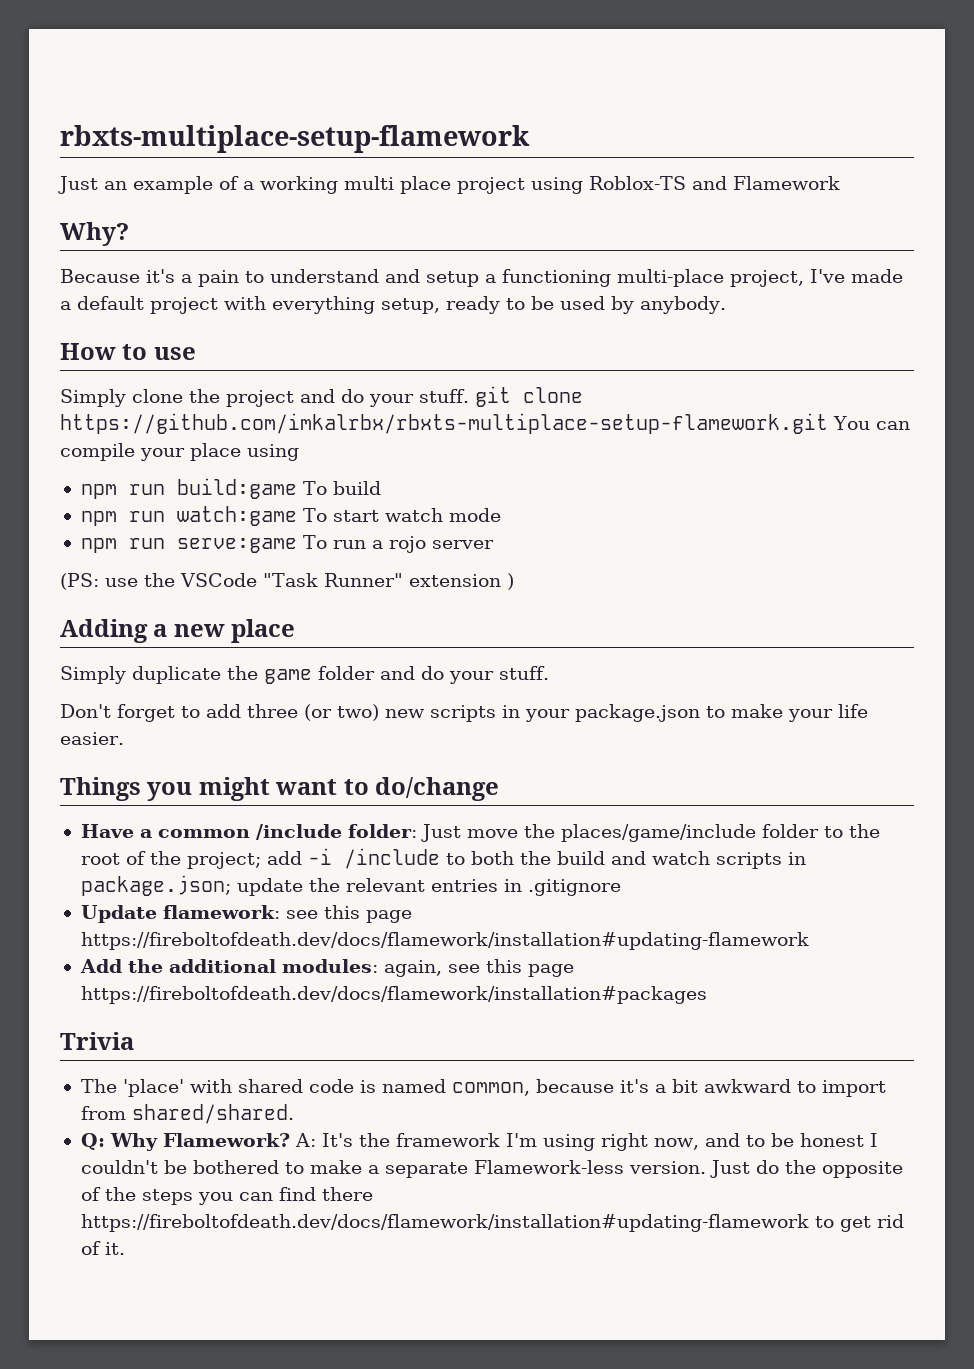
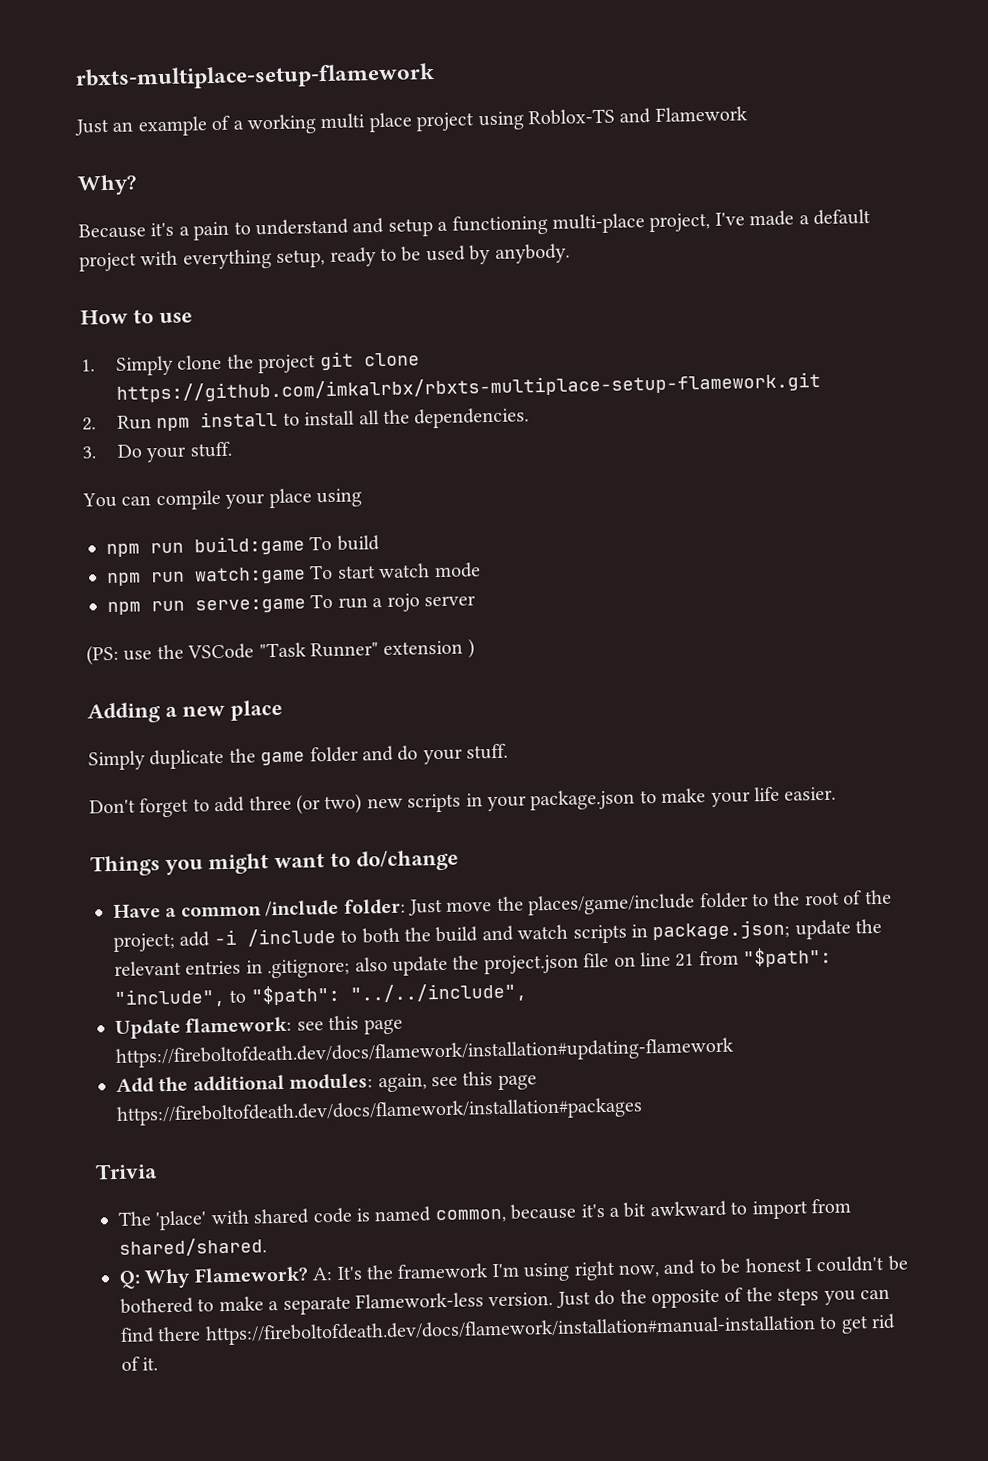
- Simply clone the project and do your stuff. git clone https://github.com/imkalrbx/rbxts-multiplace-setup-flamework.git You can compile your place using
+ 1. Simply clone the project git clone https://github.com/imkalrbx/rbxts-multiplace-setup-flamework.git
+ 2. Run npm install to install all the dependencies.
+ 3. Do your stuff.
+ You can compile your place using
- Have a common /include folder: Just move the places/game/include folder to the root of the project; add -i /include to both the build and watch scripts in package.json; update the relevant entries in .gitignore
+ Have a common /include folder: Just move the places/game/include folder to the root of the project; add -i /include to both the build and watch scripts in package.json; update the relevant entries in .gitignore; also update the project.json file on line 21 from "$path": "include", to "$path": "../../include",
- Just do the opposite of the steps you can find there https://fireboltofdeath.dev/docs/flamework/installation#updating-flamework to get rid of it.
+ Just do the opposite of the steps you can find there https://fireboltofdeath.dev/docs/flamework/installation#manual-installation to get rid of it.

